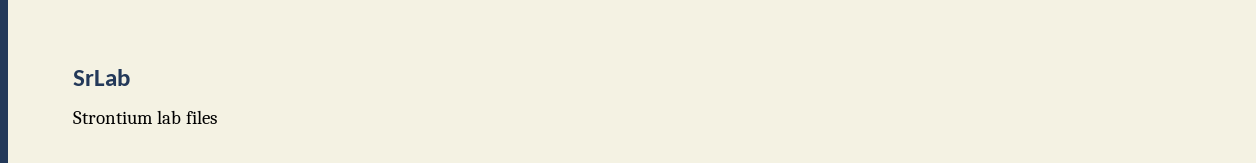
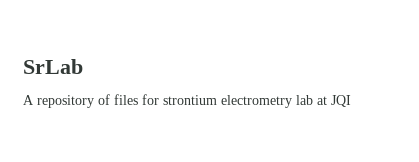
- Strontium lab files
+ A repository of files for strontium electrometry lab at JQI

